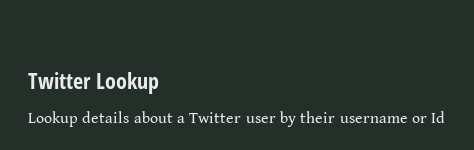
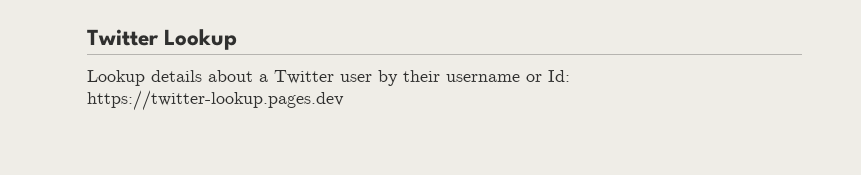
- Lookup details about a Twitter user by their username or Id
+ Lookup details about a Twitter user by their username or Id: https://twitter-lookup.pages.dev

